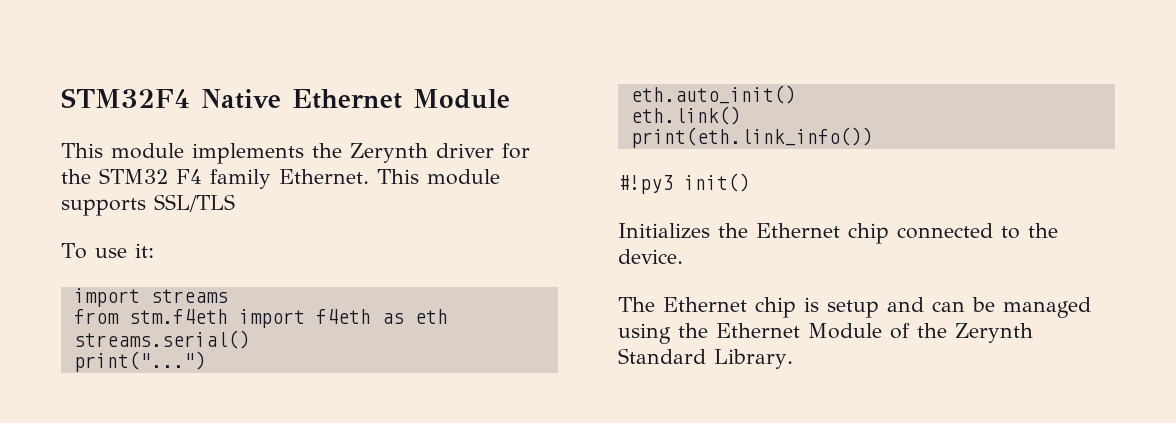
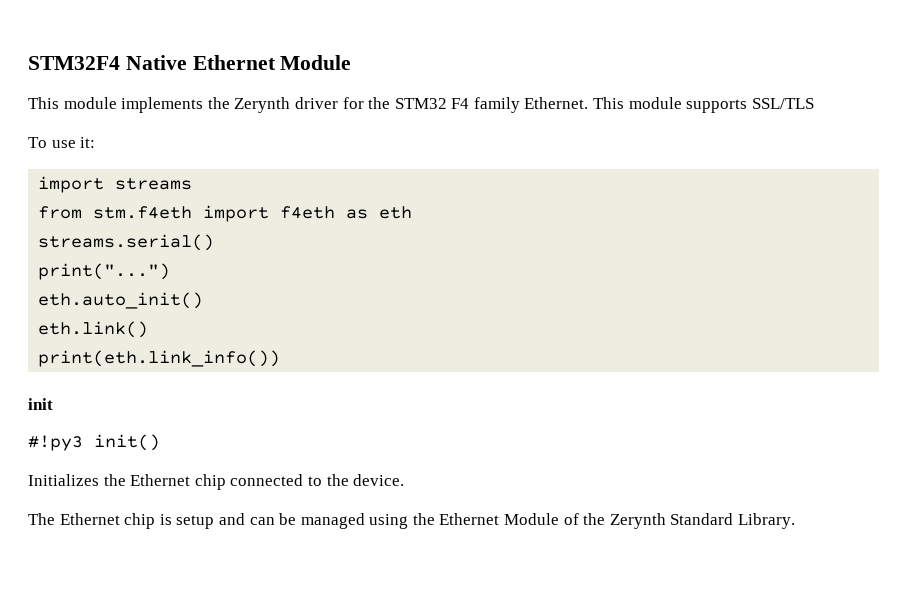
+ init

